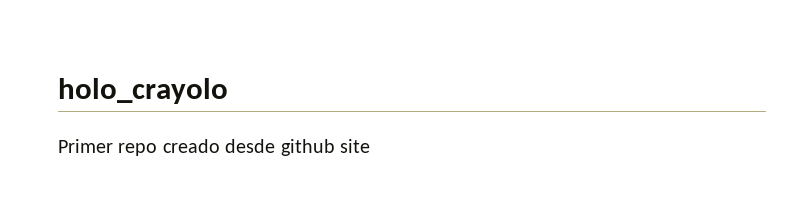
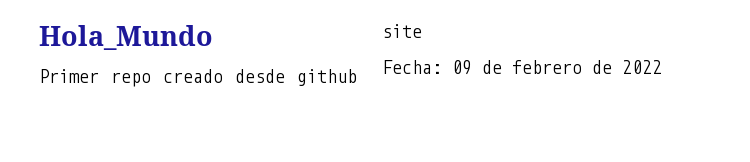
- holo_crayolo
+ Hola_Mundo
+ Fecha: 09 de febrero de 2022

